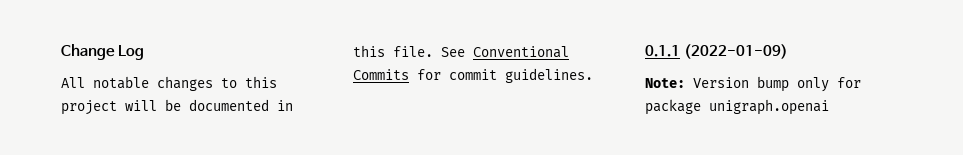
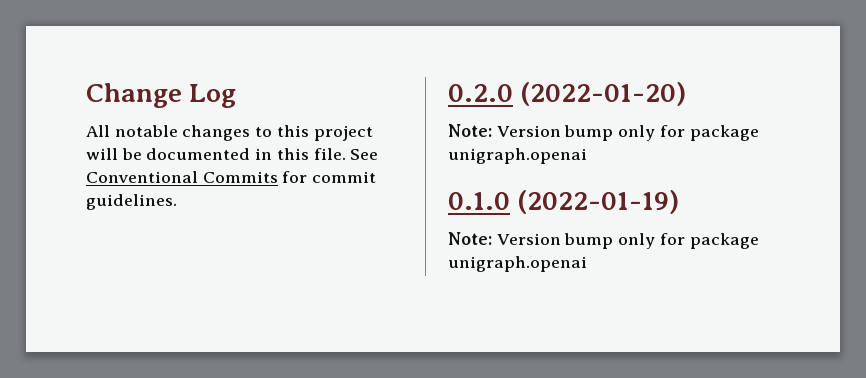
- 0.1.1 (2022-01-09)
+ 0.2.0 (2022-01-20)
+ Note: Version bump only for package unigraph.openai
+ 0.1.0 (2022-01-19)

